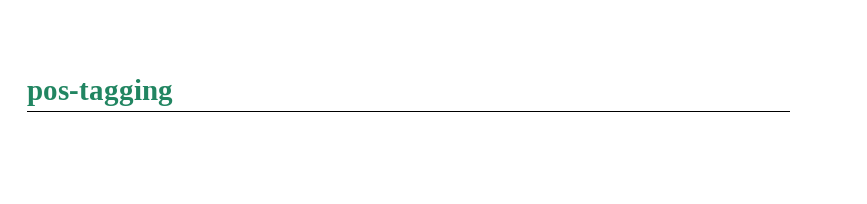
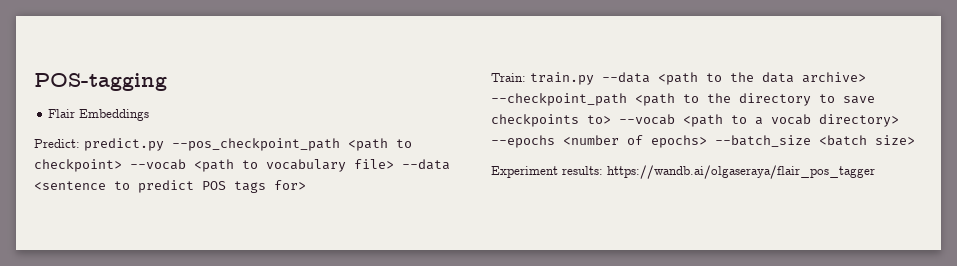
- pos-tagging
+ POS-tagging
+ Flair Embeddings
+ Predict: predict.py --pos_checkpoint_path <path to checkpoint> --vocab <path to vocabulary file> --data <sentence to predict POS tags for>
+ Train: train.py --data <path to the data archive> --checkpoint_path <path to the directory to save checkpoints to> --vocab <path to a vocab directory> --epochs <number of epochs> --batch_size <batch size>
+ Experiment results: https://wandb.ai/olgaseraya/flair_pos_tagger

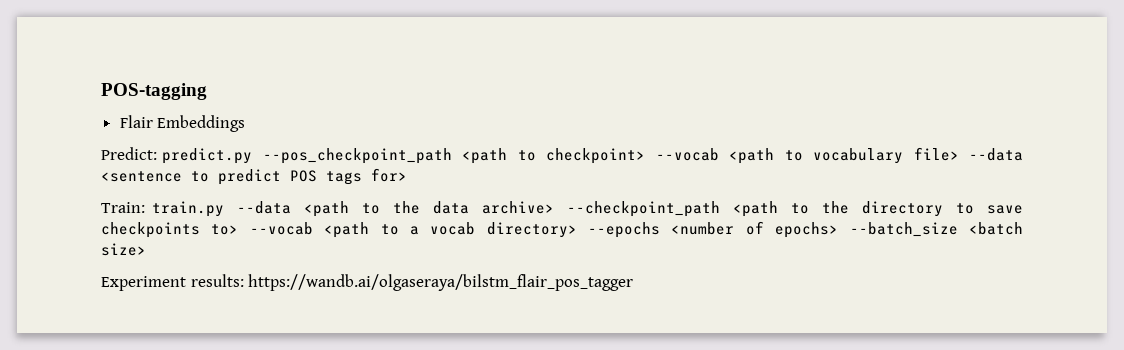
- Experiment results: https://wandb.ai/olgaseraya/flair_pos_tagger
+ Experiment results: https://wandb.ai/olgaseraya/bilstm_flair_pos_tagger

